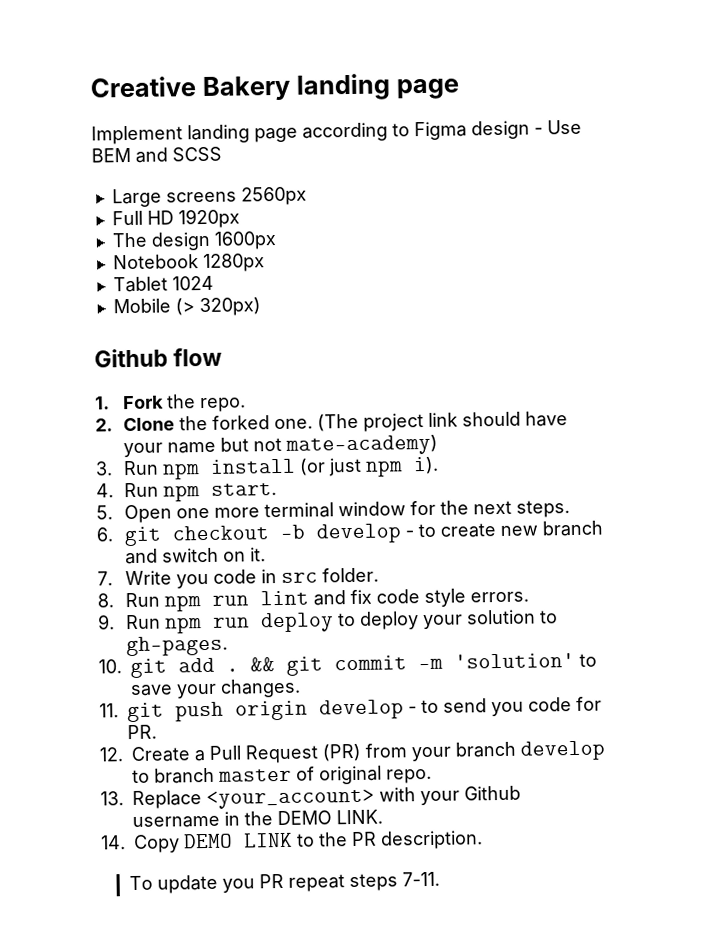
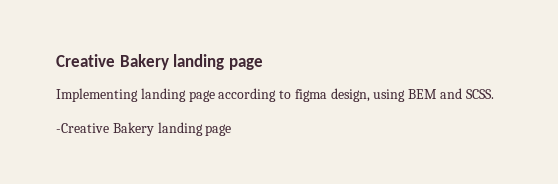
- Implement landing page according to Figma design - Use BEM and SCSS
- Large screens 2560px
- Full HD 1920px
- The design 1600px
- Notebook 1280px
- Tablet 1024
- Mobile (> 320px)
- Github flow
- 1. Fork the repo.
- 2. Clone the forked one. (The project link should have your name but not mate-academy)
- 3. Run npm install (or just npm i).
- 4. Run npm start.
- 5. Open one more terminal window for the next steps.
- 6. git checkout -b develop - to create new branch and switch on it.
- 7. Write you code in src folder.
- 8. Run npm run lint and fix code style errors.
- 9. Run npm run deploy to deploy your solution to gh-pages.
- 10. git add . && git commit -m 'solution' to save your changes.
- 11. git push origin develop - to send you code for PR.
- 12. Create a Pull Request (PR) from your branch develop to branch master of original repo.
- 13. Replace <your_account> with your Github username in the DEMO LINK.
- 14. Copy DEMO LINK to the PR description.
- To update you PR repeat steps 7-11.
+ Implementing landing page according to figma design, using BEM and SCSS.
+ -Creative Bakery landing page

